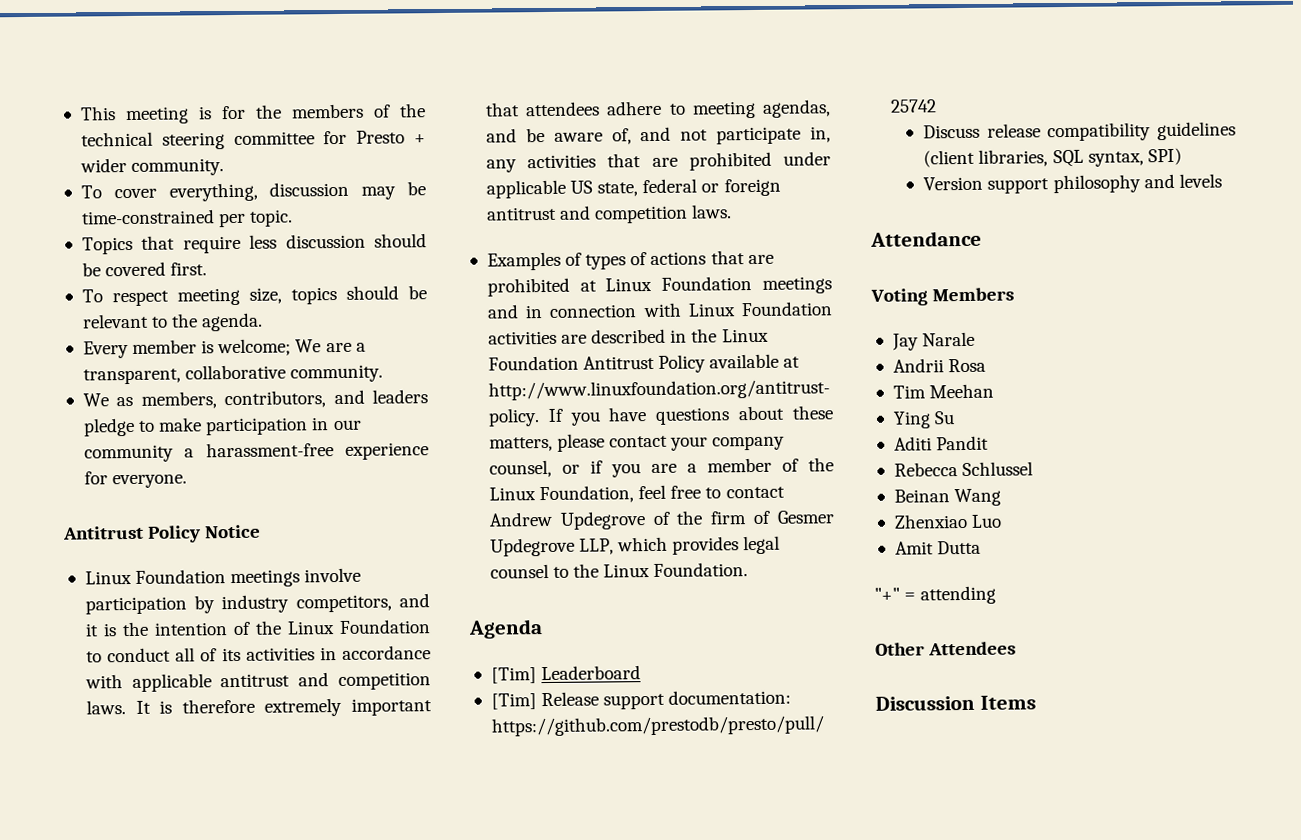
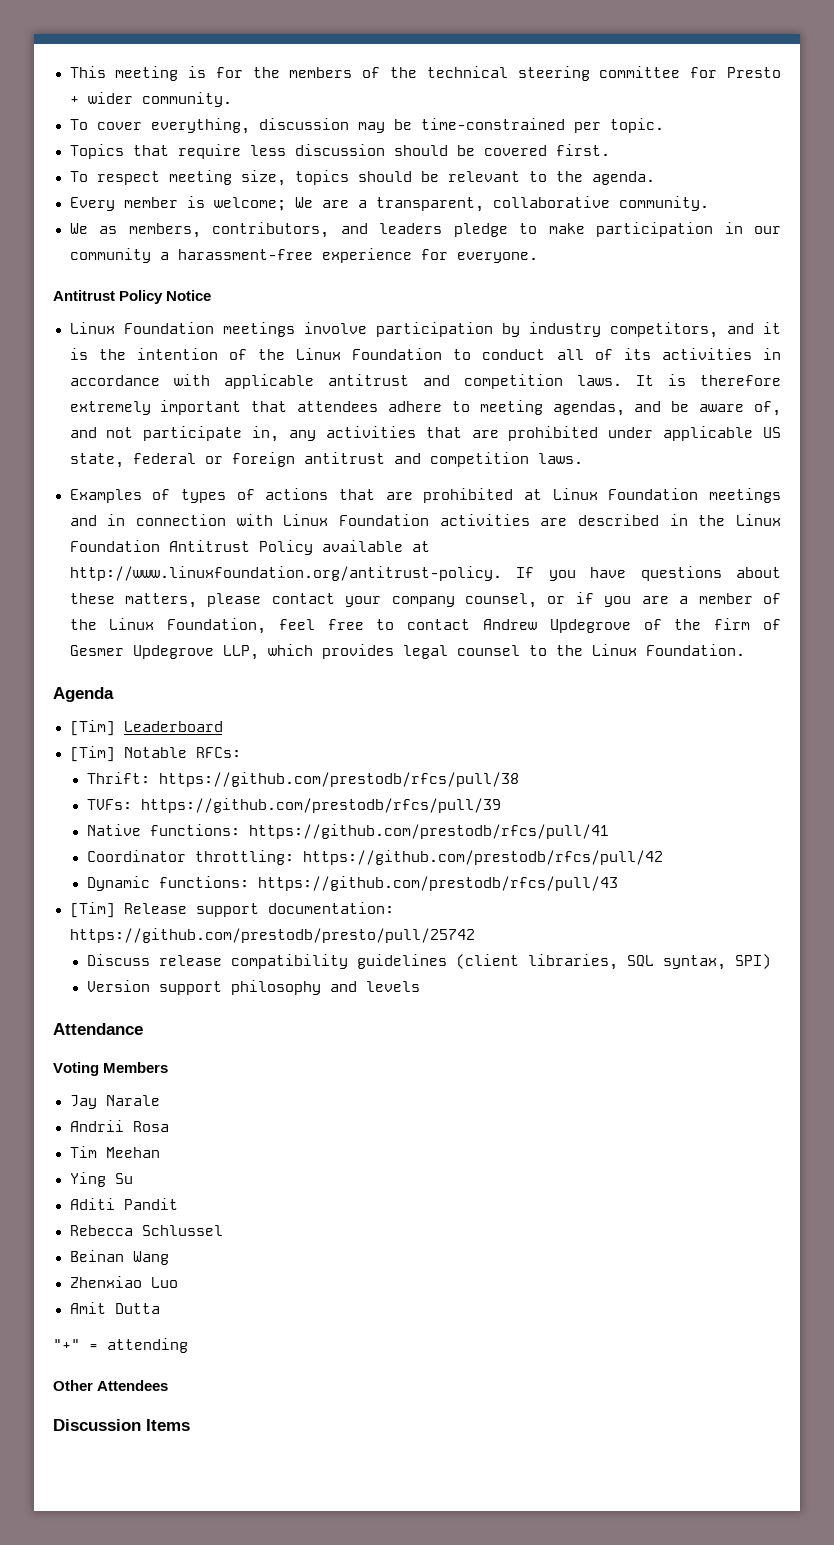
+ [Tim] Notable RFCs:
+ Thrift: https://github.com/prestodb/rfcs/pull/38
+ TVFs: https://github.com/prestodb/rfcs/pull/39
+ Native functions: https://github.com/prestodb/rfcs/pull/41
+ Coordinator throttling: https://github.com/prestodb/rfcs/pull/42
+ Dynamic functions: https://github.com/prestodb/rfcs/pull/43

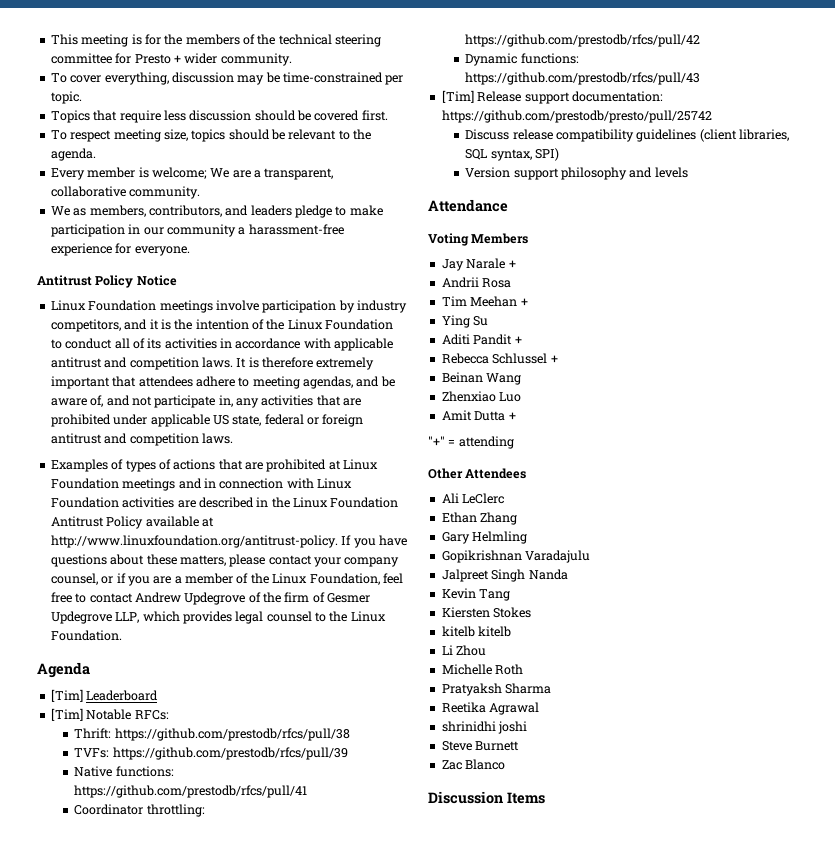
- Jay Narale
+ Jay Narale +
- Tim Meehan
+ Tim Meehan +
- Aditi Pandit
+ Aditi Pandit +
- Rebecca Schlussel
+ Rebecca Schlussel +
- Amit Dutta
+ Amit Dutta +
+ Ali LeClerc
+ Ethan Zhang
+ Gary Helmling
+ Gopikrishnan Varadajulu
+ Jalpreet Singh Nanda
+ Kevin Tang
+ Kiersten Stokes
+ kitelb kitelb
+ Li Zhou
+ Michelle Roth
+ Pratyaksh Sharma
+ Reetika Agrawal
+ shrinidhi joshi
+ Steve Burnett
+ Zac Blanco

